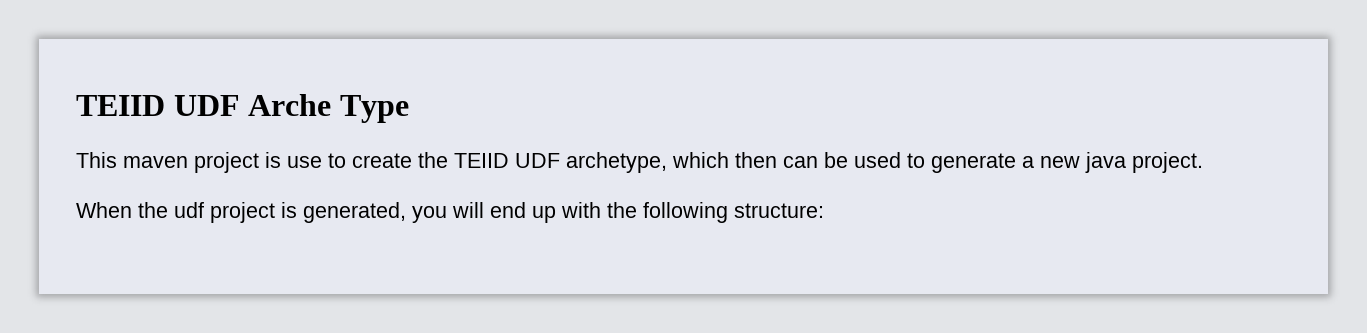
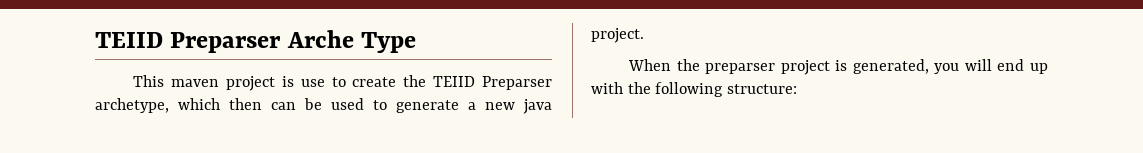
- TEIID UDF Arche Type
+ TEIID Preparser Arche Type
- This maven project is use to create the TEIID UDF archetype, which then can be used to generate a new java project.
+ This maven project is use to create the TEIID Preparser archetype, which then can be used to generate a new java project.
- When the udf project is generated, you will end up with the following structure:
+ When the preparser project is generated, you will end up with the following structure:

